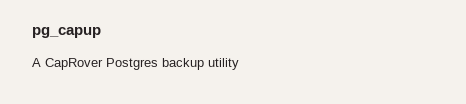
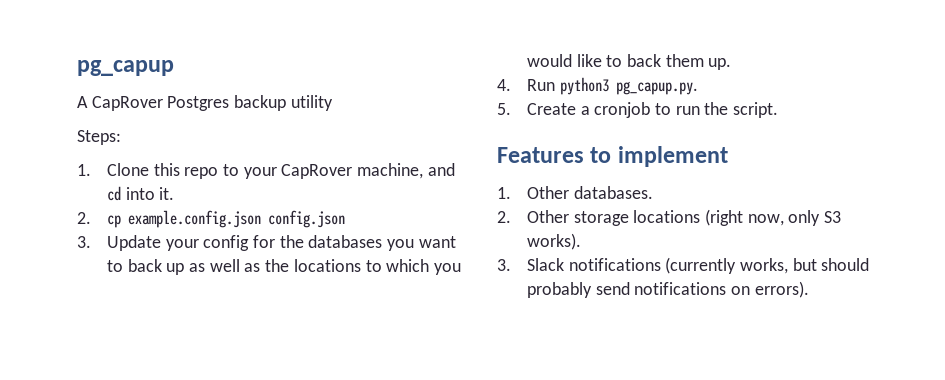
+ Steps:
+ 1. Clone this repo to your CapRover machine, and cd into it.
+ 2. cp example.config.json config.json
+ 3. Update your config for the databases you want to back up as well as the locations to which you would like to back them up.
+ 4. Run python3 pg_capup.py.
+ 5. Create a cronjob to run the script.
+ Features to implement
+ 1. Other databases.
+ 2. Other storage locations (right now, only S3 works).
+ 3. Slack notifications (currently works, but should probably send notifications on errors).

